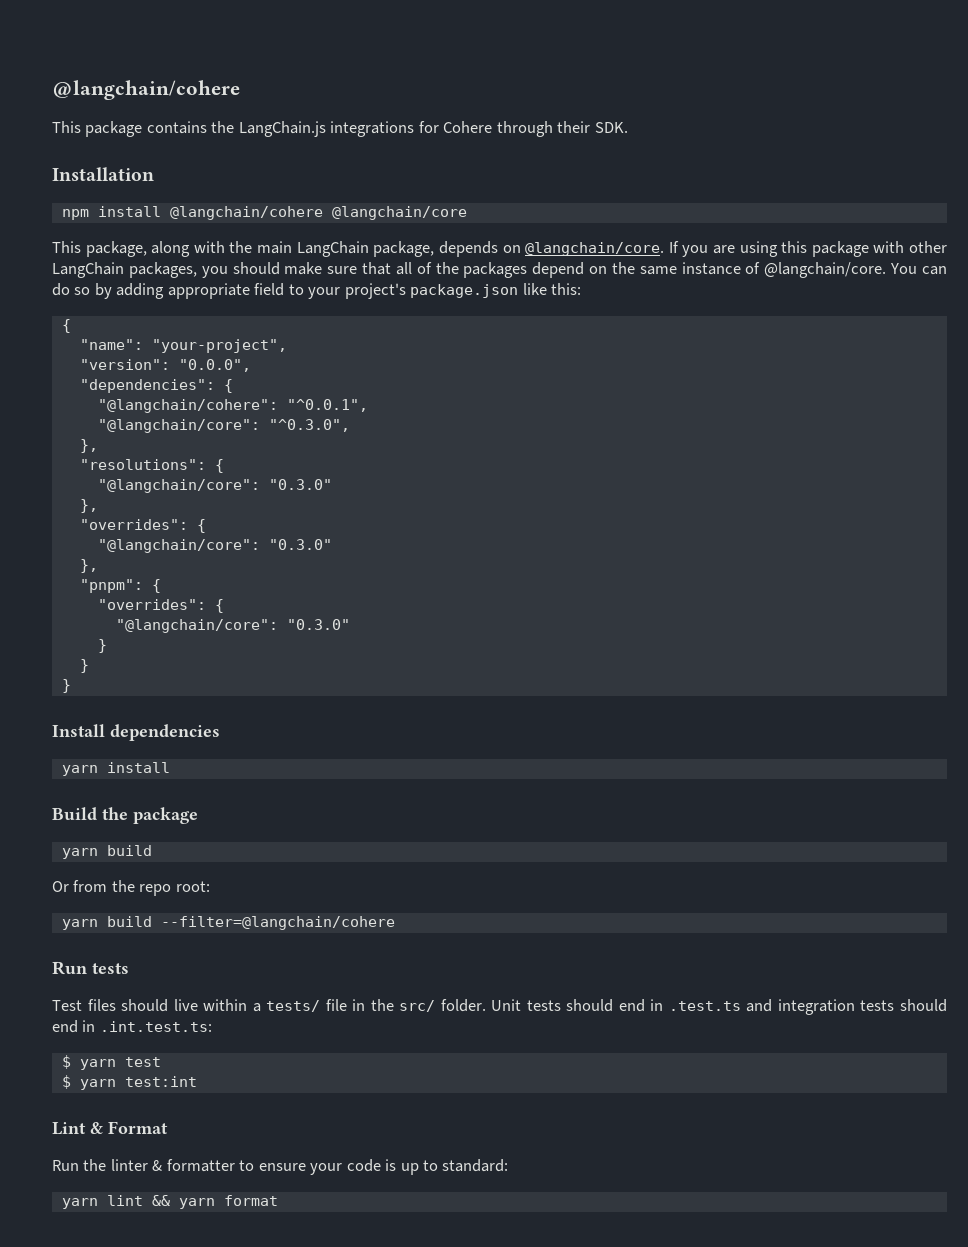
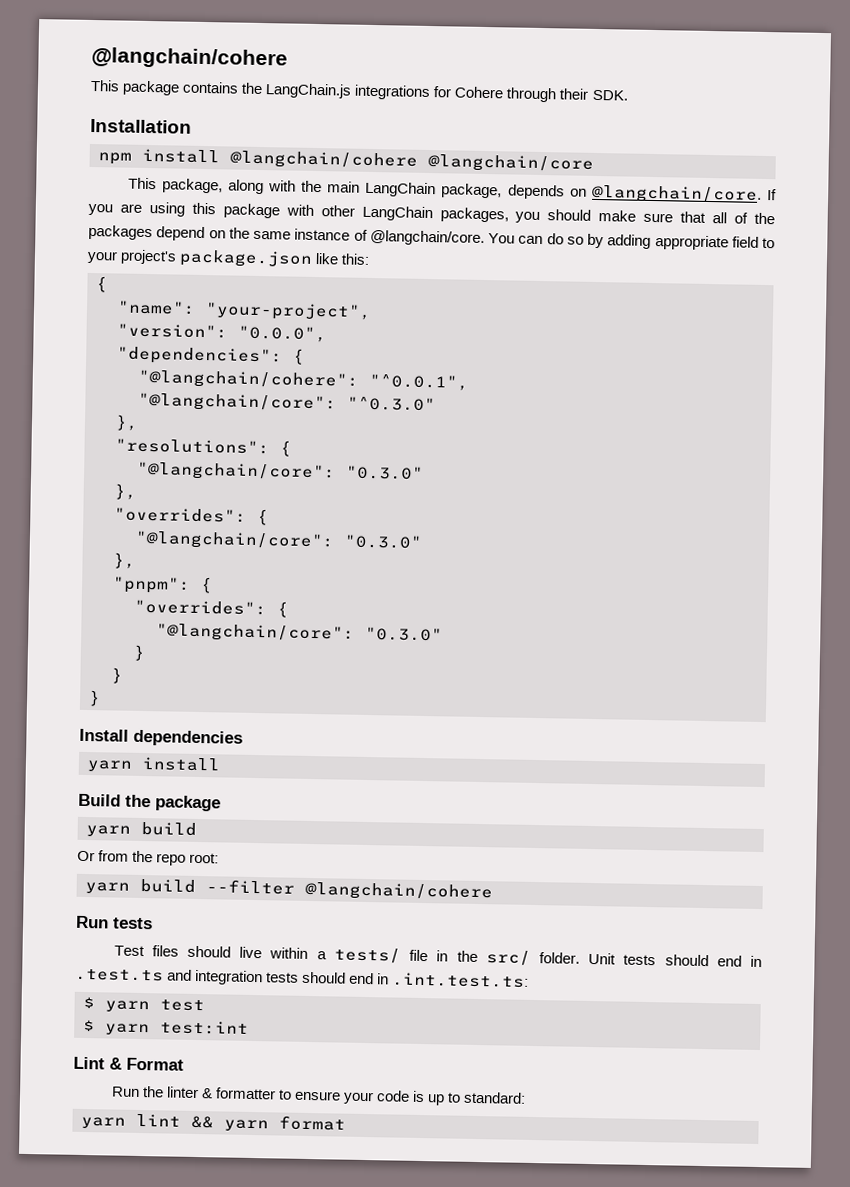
- "@langchain/core": "^0.3.0",
+ "@langchain/core": "^0.3.0"
- yarn build --filter=@langchain/cohere
+ yarn build --filter @langchain/cohere

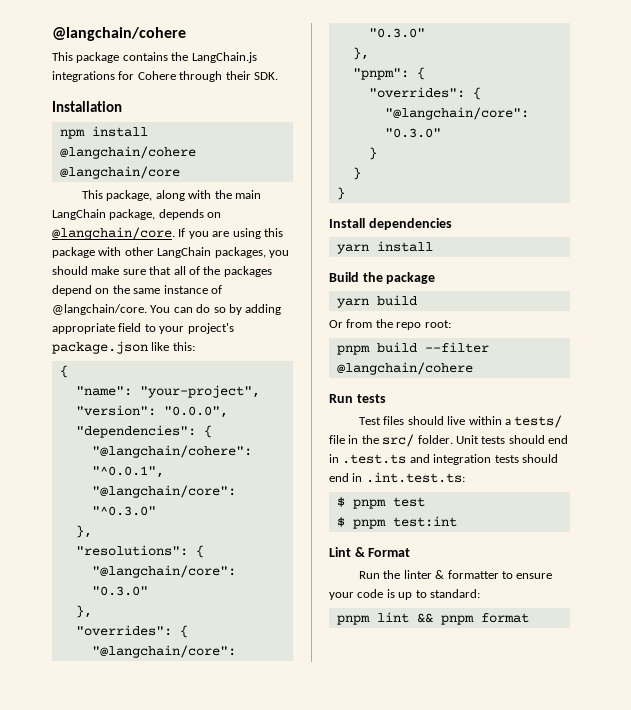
- yarn build --filter @langchain/cohere
+ pnpm build --filter @langchain/cohere
- $ yarn test
+ $ pnpm test
- $ yarn test:int
+ $ pnpm test:int
- yarn lint && yarn format
+ pnpm lint && pnpm format

